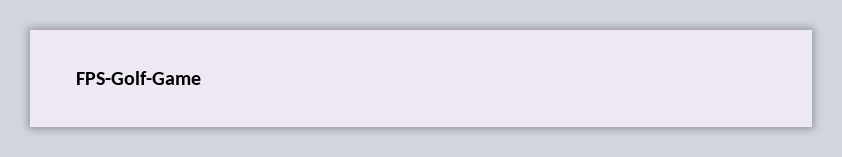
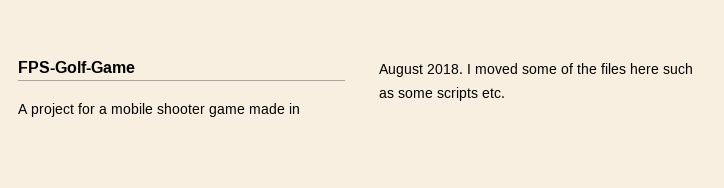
+ A project for a mobile shooter game made in August 2018. I moved some of the files here such as some scripts etc.

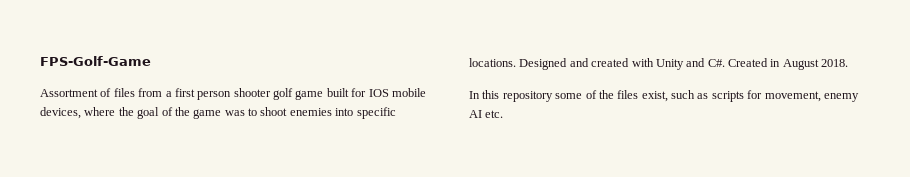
- A project for a mobile shooter game made in August 2018. I moved some of the files here such as some scripts etc.
+ Assortment of files from a first person shooter golf game built for IOS mobile devices, where the goal of the game was to shoot enemies into specific locations. Designed and created with Unity and C#. Created in August 2018.
+ In this repository some of the files exist, such as scripts for movement, enemy AI etc.

